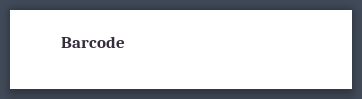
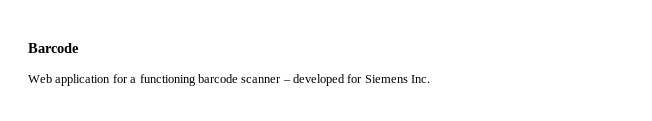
+ Web application for a functioning barcode scanner – developed for Siemens Inc.

